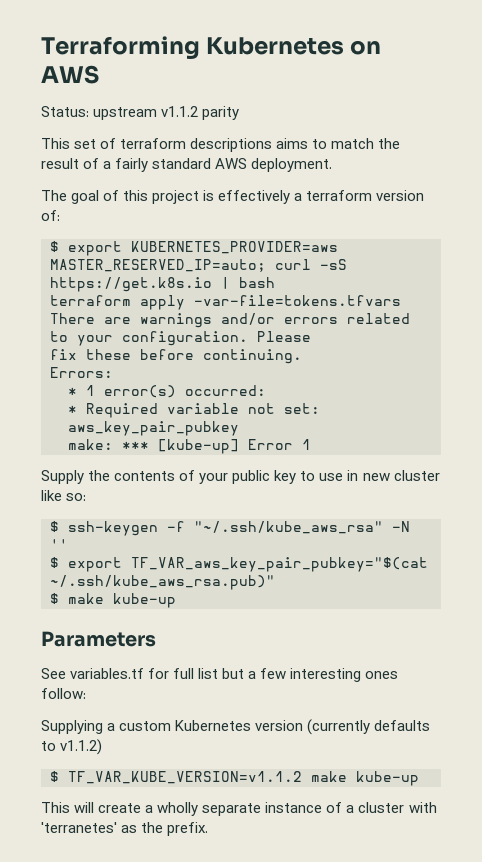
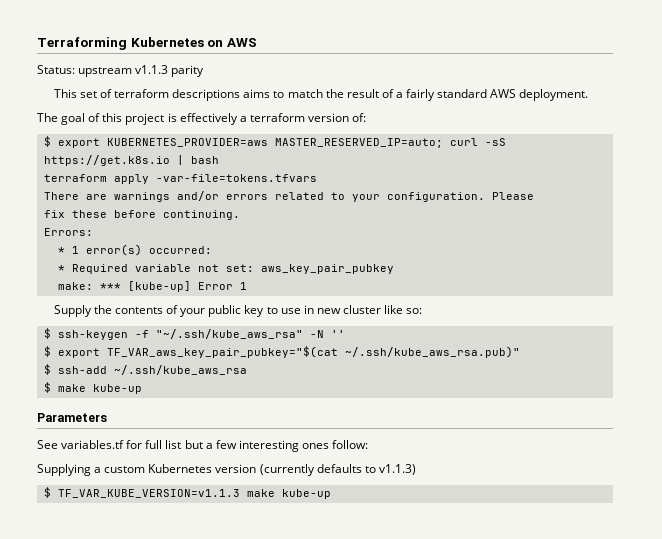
- Status: upstream v1.1.2 parity
+ Status: upstream v1.1.3 parity
+ $ ssh-add ~/.ssh/kube_aws_rsa
- Supplying a custom Kubernetes version (currently defaults to v1.1.2)
- $ TF_VAR_KUBE_VERSION=v1.1.2 make kube-up
- This will create a wholly separate instance of a cluster with 'terranetes' as the prefix.
+ Supplying a custom Kubernetes version (currently defaults to v1.1.3)
+ $ TF_VAR_KUBE_VERSION=v1.1.3 make kube-up

